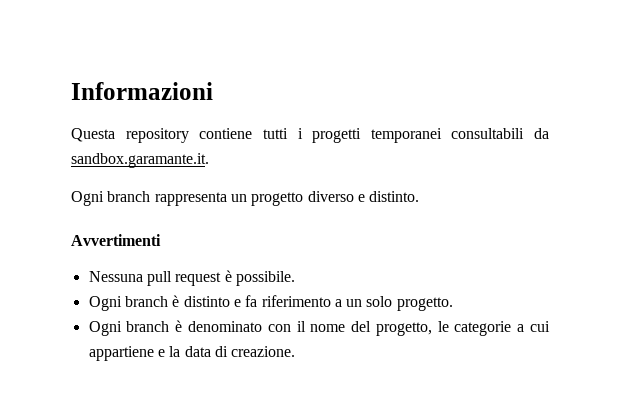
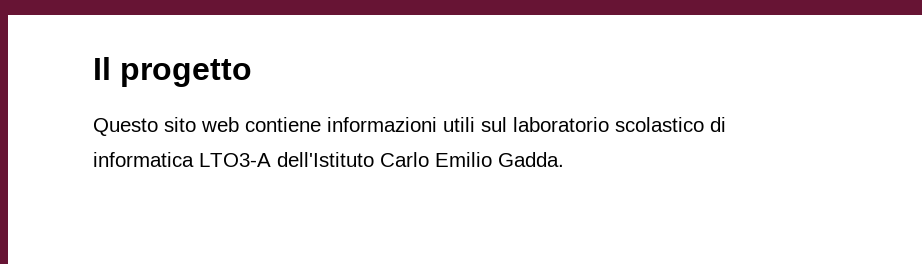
- Informazioni
- Questa repository contiene tutti i progetti temporanei consultabili da sandbox.garamante.it.
- Ogni branch rappresenta un progetto diverso e distinto.
- Avvertimenti
- Nessuna pull request è possibile.
- Ogni branch è distinto e fa riferimento a un solo progetto.
- Ogni branch è denominato con il nome del progetto, le categorie a cui appartiene e la data di creazione.
+ Il progetto
+ Questo sito web contiene informazioni utili sul laboratorio scolastico di informatica LTO3-A dell'Istituto Carlo Emilio Gadda.

